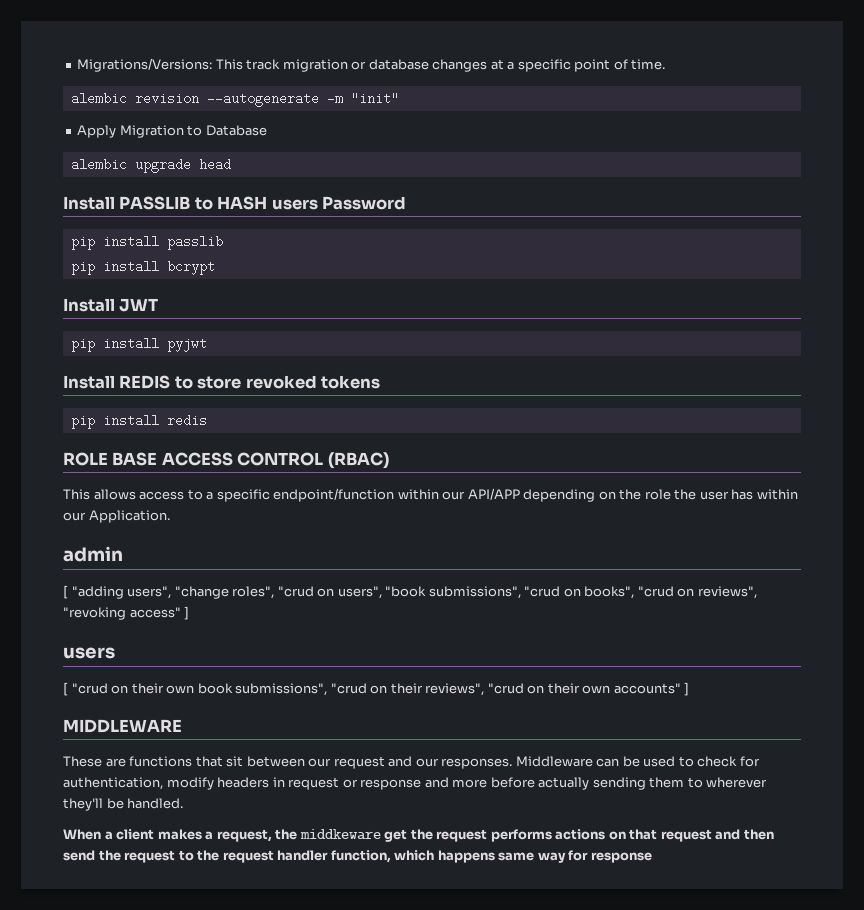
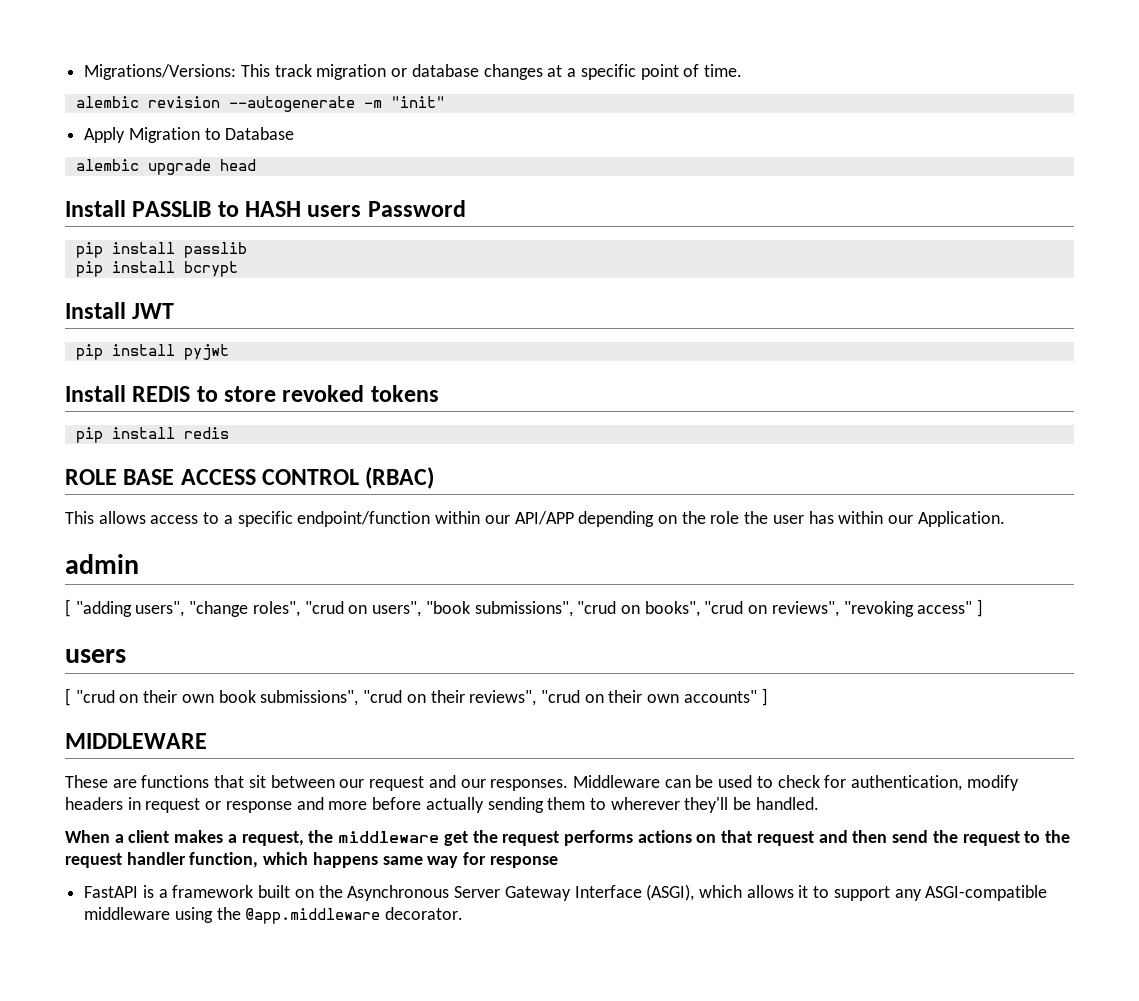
- When a client makes a request, the middkeware get the request performs actions on that request and then send the request to the request handler function, which happens same way for response
+ When a client makes a request, the middleware get the request performs actions on that request and then send the request to the request handler function, which happens same way for response
+ FastAPI is a framework built on the Asynchronous Server Gateway Interface (ASGI), which allows it to support any ASGI-compatible middleware using the @app.middleware decorator.

